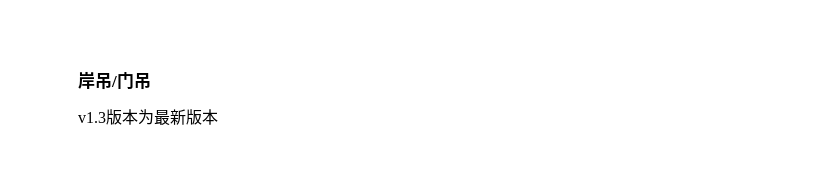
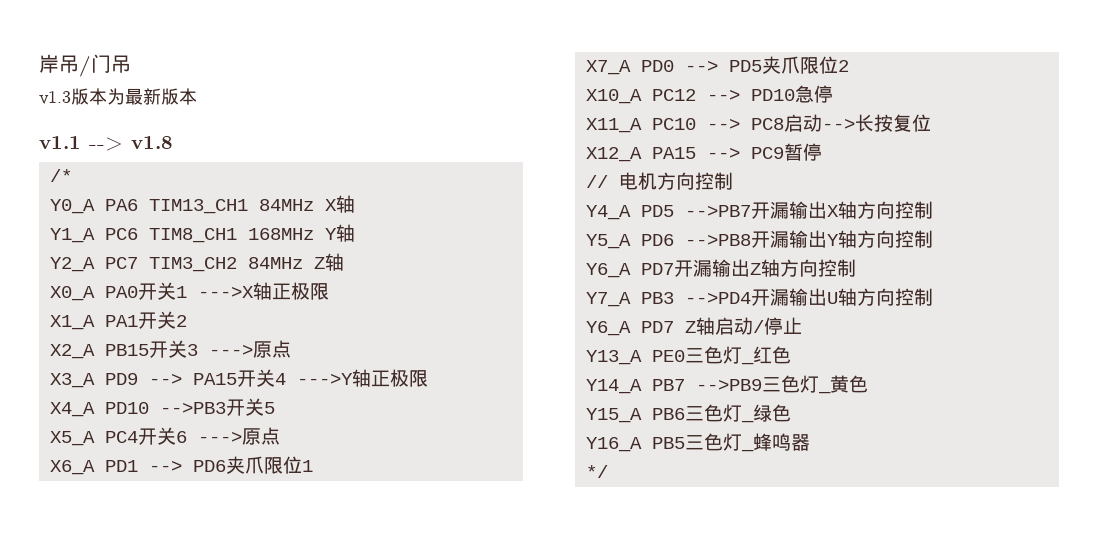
+ v1.1 --> v1.8
+ /*
+ Y0_A PA6 TIM13_CH1 84MHz X轴
+ Y1_A PC6 TIM8_CH1 168MHz Y轴
+ Y2_A PC7 TIM3_CH2 84MHz Z轴
+ X0_A PA0开关1 --->X轴正极限
+ X1_A PA1开关2
+ X2_A PB15开关3 --->原点
+ X3_A PD9 --> PA15开关4 --->Y轴正极限
+ X4_A PD10 -->PB3开关5
+ X5_A PC4开关6 --->原点
+ X6_A PD1 --> PD6夹爪限位1
+ X7_A PD0 --> PD5夹爪限位2
+ X10_A PC12 --> PD10急停
+ X11_A PC10 --> PC8启动-->长按复位
+ X12_A PA15 --> PC9暂停
+ // 电机方向控制
+ Y4_A PD5 -->PB7开漏输出X轴方向控制
+ Y5_A PD6 -->PB8开漏输出Y轴方向控制
+ Y6_A PD7开漏输出Z轴方向控制
+ Y7_A PB3 -->PD4开漏输出U轴方向控制
+ Y6_A PD7 Z轴启动/停止
+ Y13_A PE0三色灯_红色
+ Y14_A PB7 -->PB9三色灯_黄色
+ Y15_A PB6三色灯_绿色
+ Y16_A PB5三色灯_蜂鸣器
+ */

